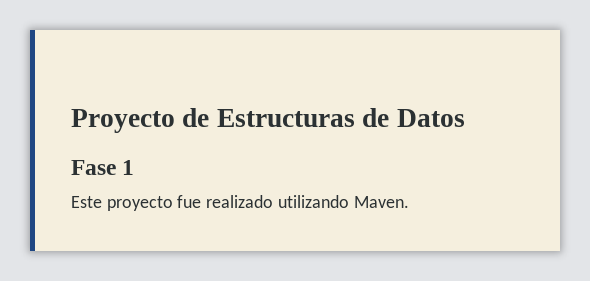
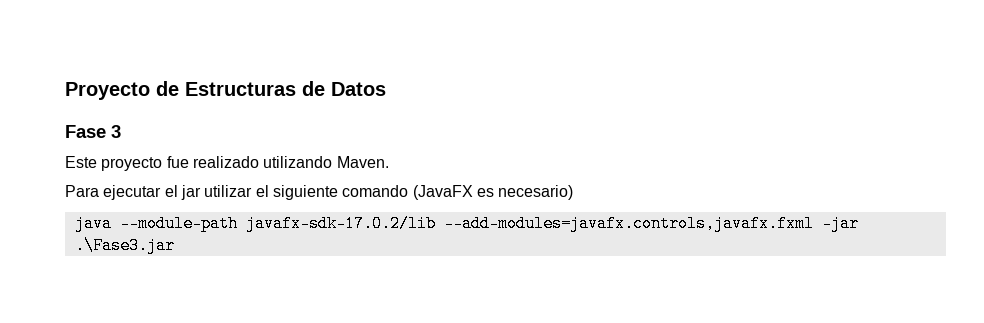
- Fase 1
+ Fase 3
+ Para ejecutar el jar utilizar el siguiente comando (JavaFX es necesario)
+ java --module-path javafx-sdk-17.0.2/lib --add-modules=javafx.controls,javafx.fxml -jar .\Fase3.jar

